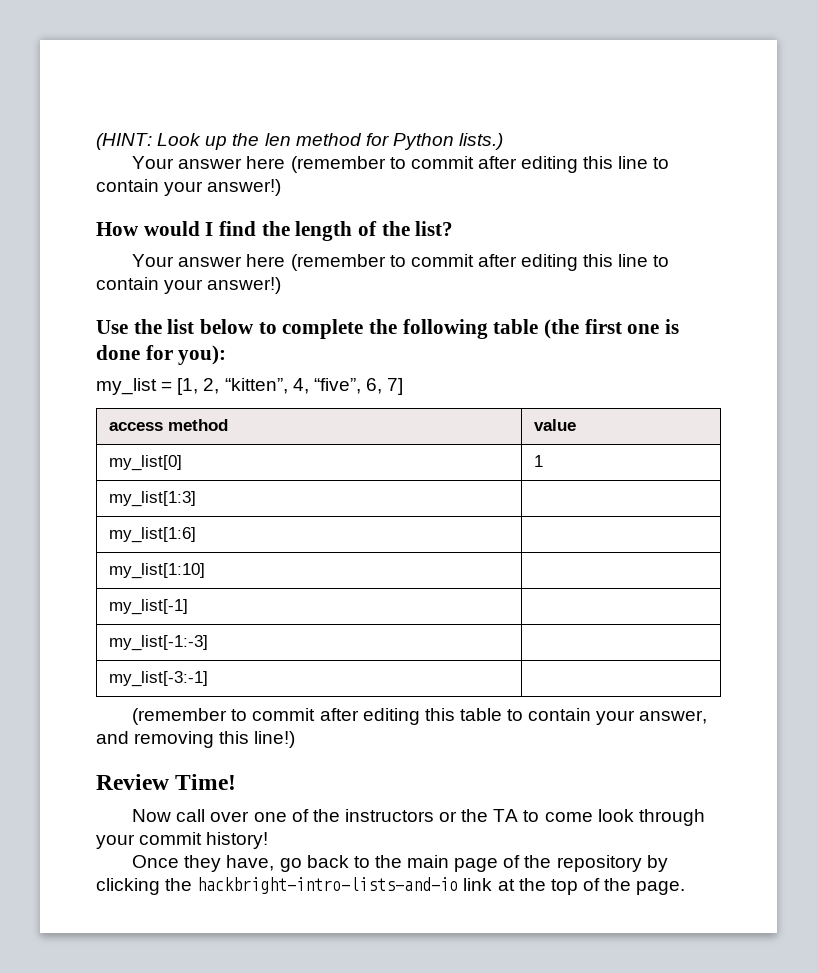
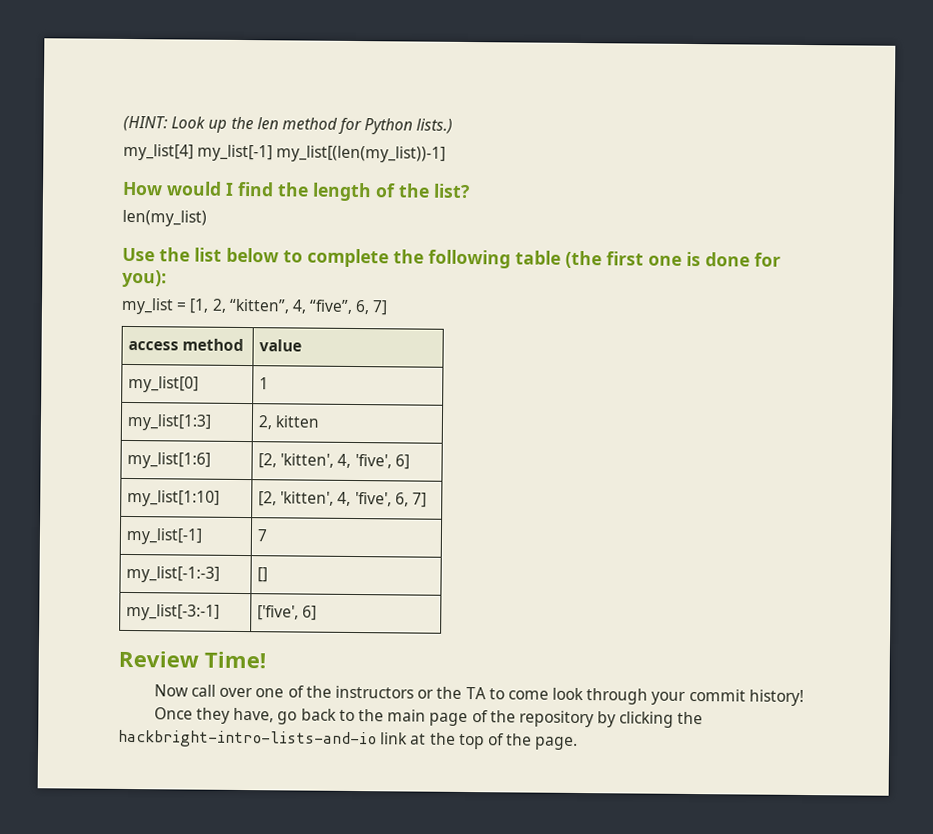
  (HINT: Look up the len method for Python lists.)
- Your answer here (remember to commit after editing this line to contain your answer!)
+ my_list[4] my_list[-1] my_list[(len(my_list))-1]
  How would I find the length of the list?
- Your answer here (remember to commit after editing this line to contain your answer!)
+ len(my_list)
- my_list[1:3] |
+ my_list[1:3] | 2, kitten
- my_list[1:6] |
- my_list[1:10] |
+ my_list[1:6] | [2, 'kitten', 4, 'five', 6]
+ my_list[1:10] | [2, 'kitten', 4, 'five', 6, 7]
- my_list[-1] |
+ my_list[-1] | 7
- my_list[-1:-3] |
+ my_list[-1:-3] | []
- my_list[-3:-1] |
- (remember to commit after editing this table to contain your answer, and removing this line!)
+ my_list[-3:-1] | ['five', 6]

